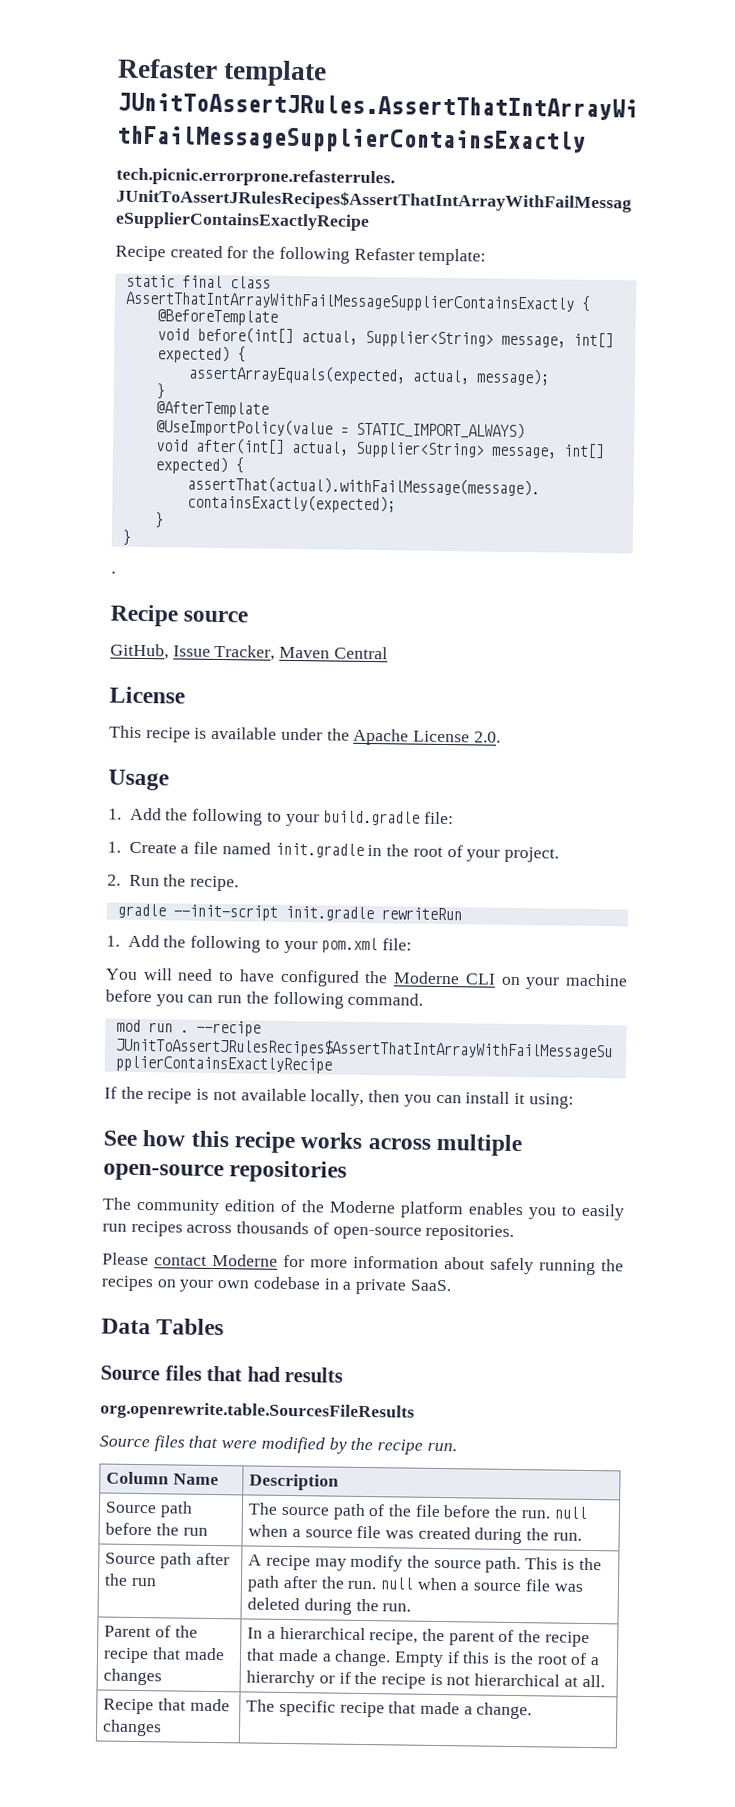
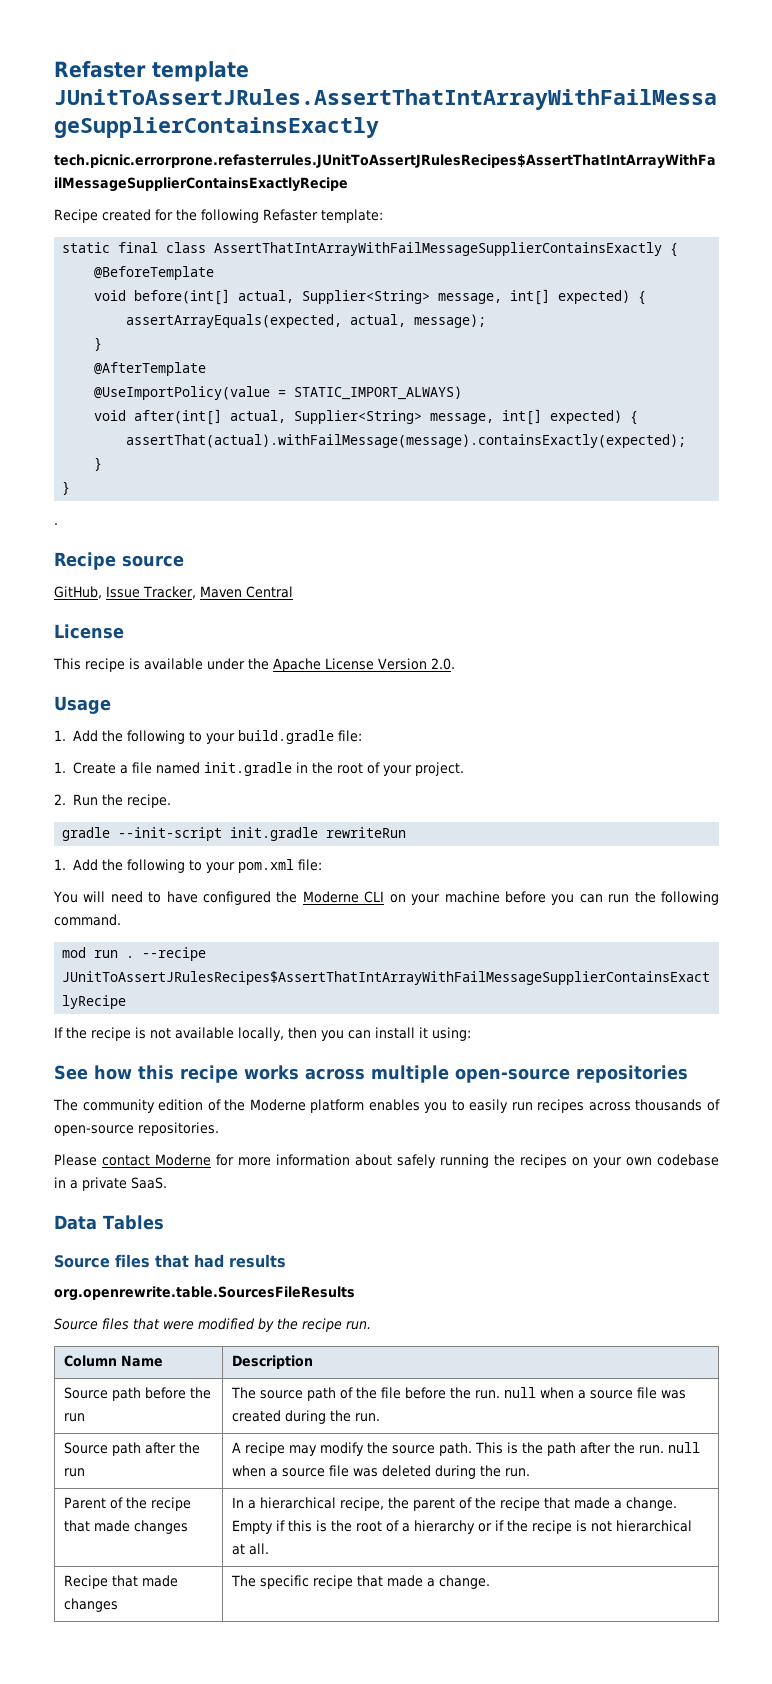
- This recipe is available under the Apache License 2.0.
+ This recipe is available under the Apache License Version 2.0.

